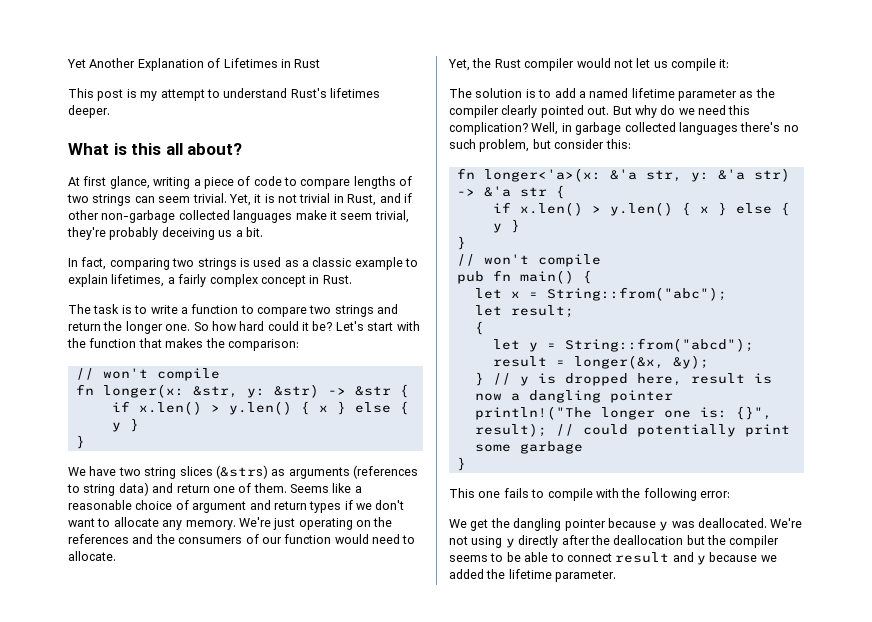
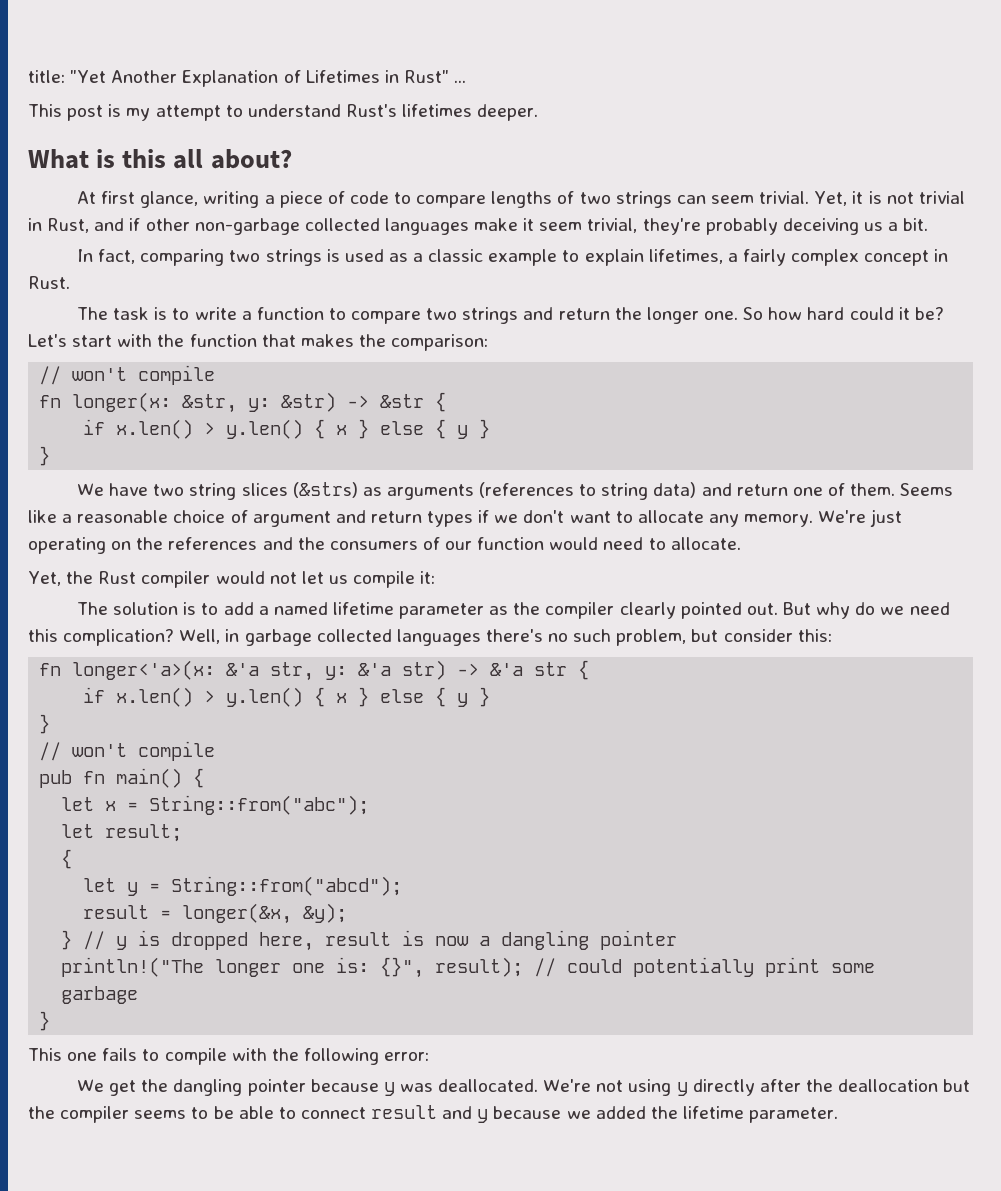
- Yet Another Explanation of Lifetimes in Rust
+ title: "Yet Another Explanation of Lifetimes in Rust" ...

